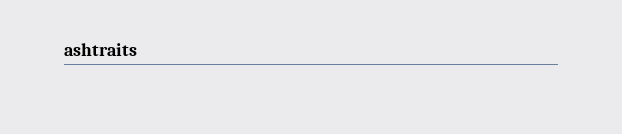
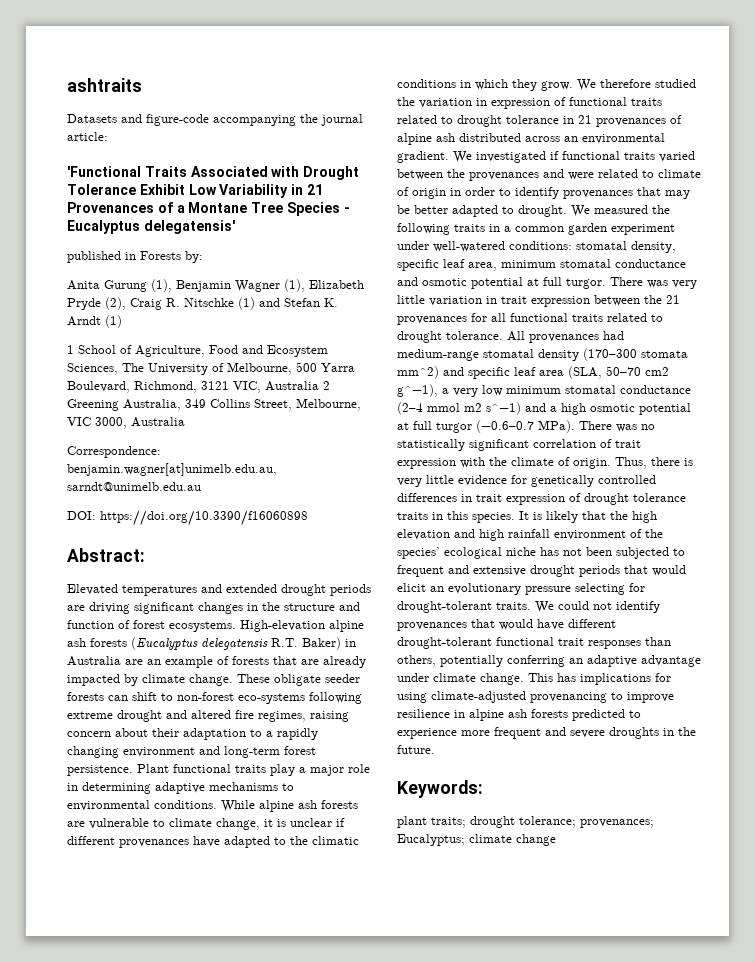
+ Datasets and figure-code accompanying the journal article:
+ 'Functional Traits Associated with Drought Tolerance Exhibit Low Variability in 21 Provenances of a Montane Tree Species - Eucalyptus delegatensis'
+ published in Forests by:
+ Anita Gurung (1), Benjamin Wagner (1), Elizabeth Pryde (2), Craig R. Nitschke (1) and Stefan K. Arndt (1)
+ 1 School of Agriculture, Food and Ecosystem Sciences, The University of Melbourne, 500 Yarra Boulevard, Richmond, 3121 VIC, Australia 2 Greening Australia, 349 Collins Street, Melbourne, VIC 3000, Australia
+ Correspondence: benjamin.wagner[at]unimelb.edu.au, sarndt@unimelb.edu.au
+ DOI: https://doi.org/10.3390/f16060898
+ Abstract:
+ Elevated temperatures and extended drought periods are driving significant changes in the structure and function of forest ecosystems. High-elevation alpine ash forests (Eucalyptus delegatensis R.T. Baker) in Australia are an example of forests that are already impacted by climate change. These obligate seeder forests can shift to non-forest eco-systems following extreme drought and altered fire regimes, raising concern about their adaptation to a rapidly changing environment and long-term forest persistence. Plant functional traits play a major role in determining adaptive mechanisms to environmental conditions. While alpine ash forests are vulnerable to climate change, it is unclear if different provenances have adapted to the climatic conditions in which they grow. We therefore studied the variation in expression of functional traits related to drought tolerance in 21 provenances of alpine ash distributed across an environmental gradient. We investigated if functional traits varied between the provenances and were related to climate of origin in order to identify provenances that may be better adapted to drought. We measured the following traits in a common garden experiment under well-watered conditions: stomatal density, specific leaf area, minimum stomatal conductance and osmotic potential at full turgor. There was very little variation in trait expression between the 21 provenances for all functional traits related to drought tolerance. All provenances had medium-range stomatal density (170–300 stomata mm^2) and specific leaf area (SLA, 50–70 cm2 g^−1), a very low minimum stomatal conductance (2–4 mmol m2 s^−1) and a high osmotic potential at full turgor (−0.6–0.7 MPa). There was no statistically significant correlation of trait expression with the climate of origin. Thus, there is very little evidence for genetically controlled differences in trait expression of drought tolerance traits in this species. It is likely that the high elevation and high rainfall environment of the species’ ecological niche has not been subjected to frequent and extensive drought periods that would elicit an evolutionary pressure selecting for drought-tolerant traits. We could not identify provenances that would have different drought-tolerant functional trait responses than others, potentially conferring an adaptive advantage under climate change. This has implications for using climate-adjusted provenancing to improve resilience in alpine ash forests predicted to experience more frequent and severe droughts in the future.
+ Keywords:
+ plant traits; drought tolerance; provenances; Eucalyptus; climate change

